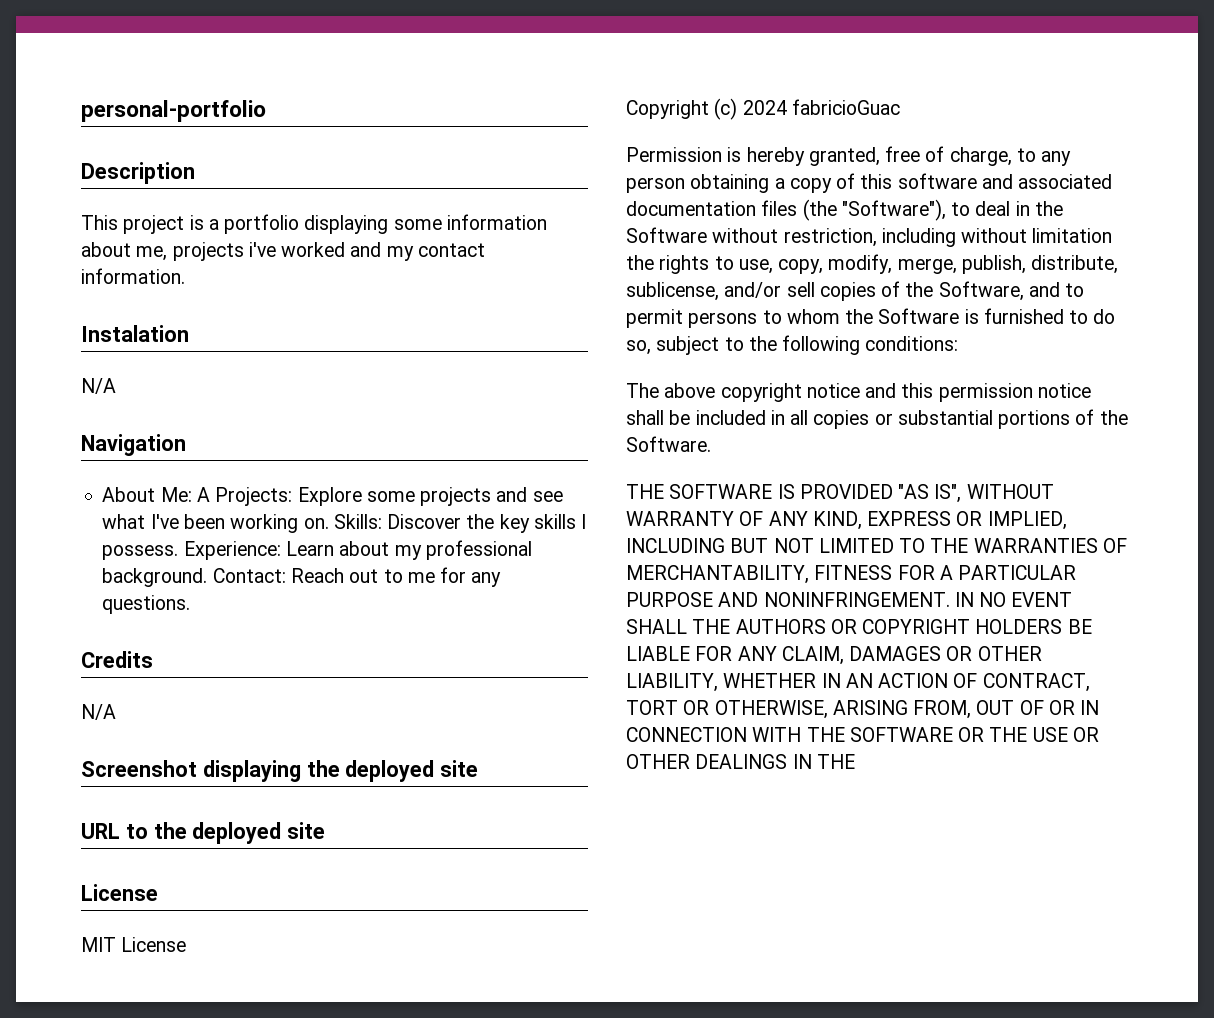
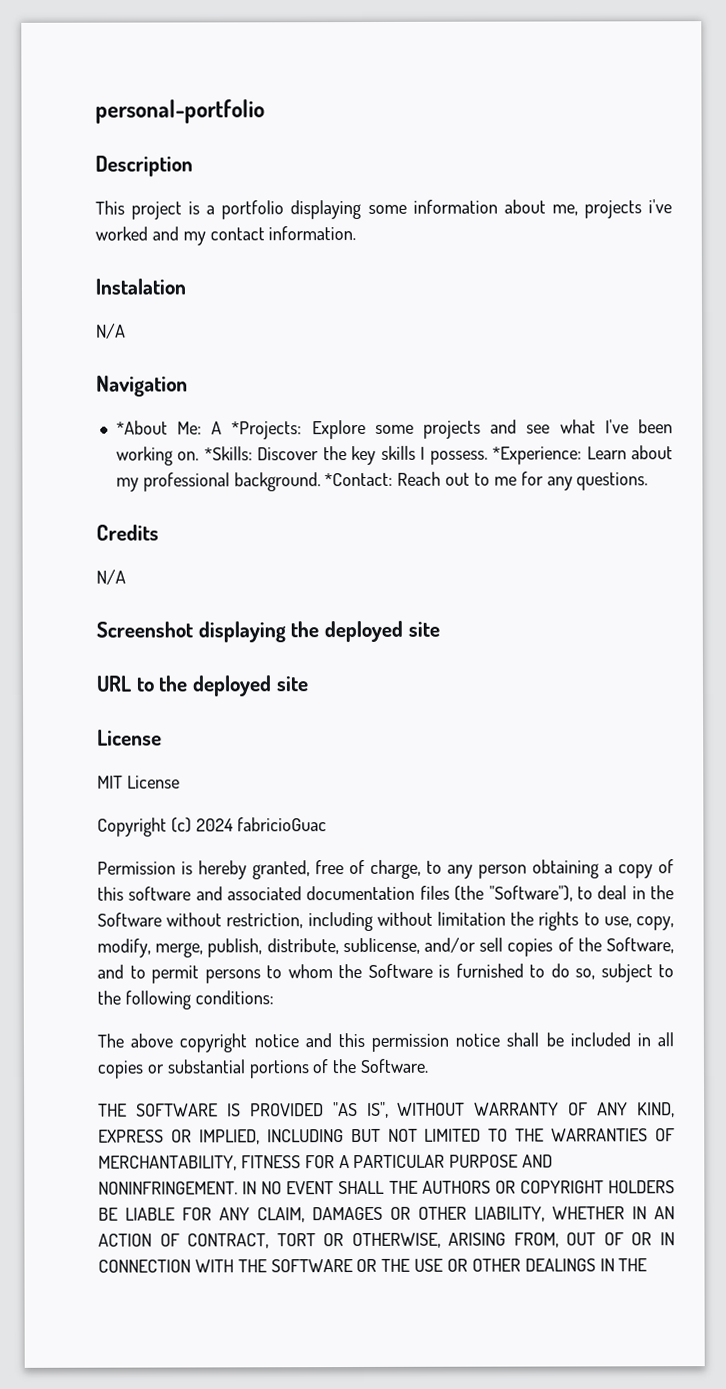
- About Me: A Projects: Explore some projects and see what I've been working on.
+ *About Me: A *Projects: Explore some projects and see what I've been working on.
- Skills: Discover the key skills I possess.
+ *Skills: Discover the key skills I possess.
- Experience: Learn about my professional background.
+ *Experience: Learn about my professional background.
- Contact: Reach out to me for any questions.
+ *Contact: Reach out to me for any questions.

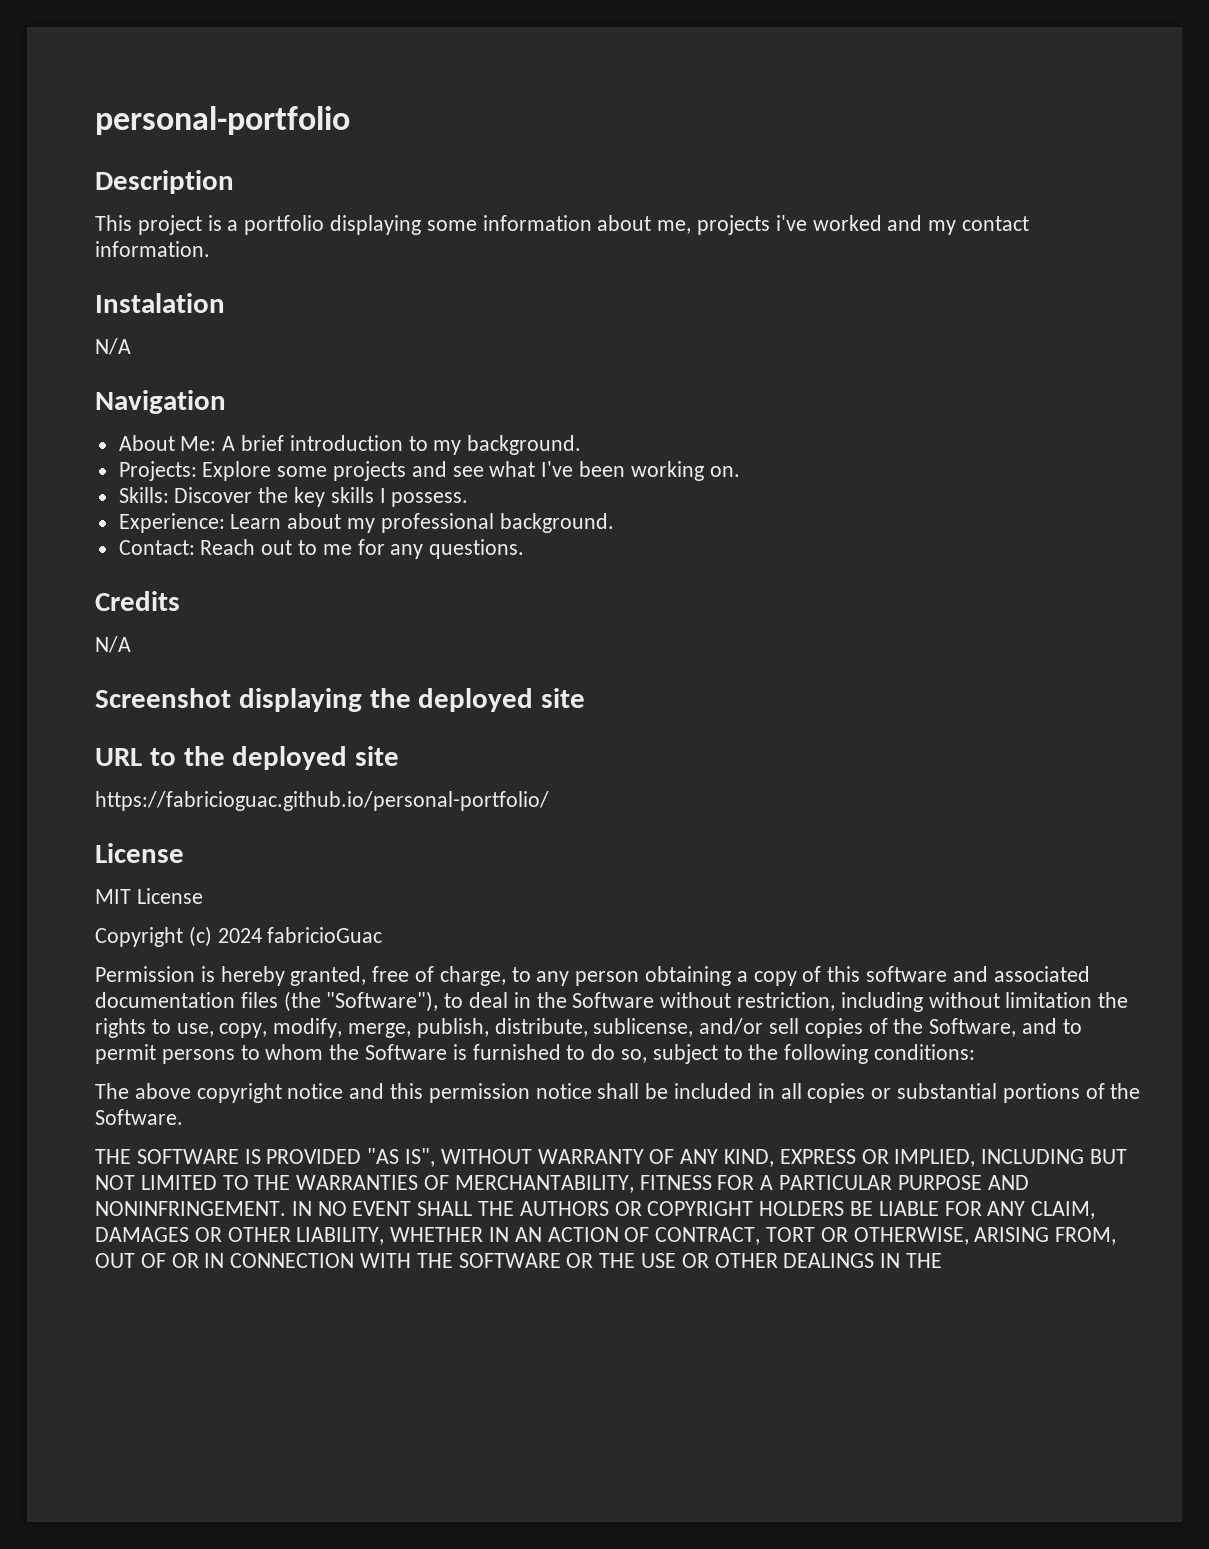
- *About Me: A *Projects: Explore some projects and see what I've been working on. *Skills: Discover the key skills I possess. *Experience: Learn about my professional background. *Contact: Reach out to me for any questions.
+ About Me: A brief introduction to my background.
+ Projects: Explore some projects and see what I've been working on.
+ Skills: Discover the key skills I possess.
+ Experience: Learn about my professional background.
+ Contact: Reach out to me for any questions.
+ https://fabricioguac.github.io/personal-portfolio/

